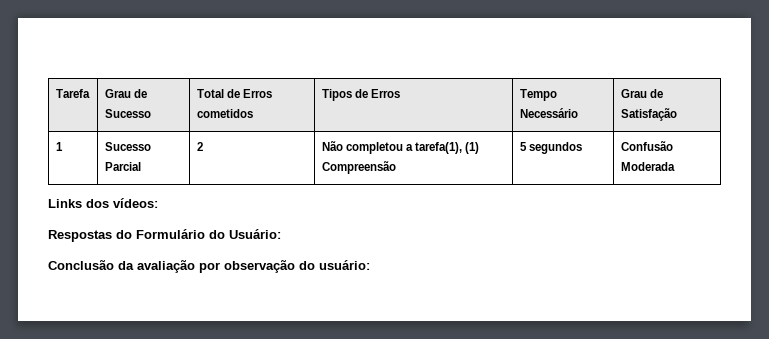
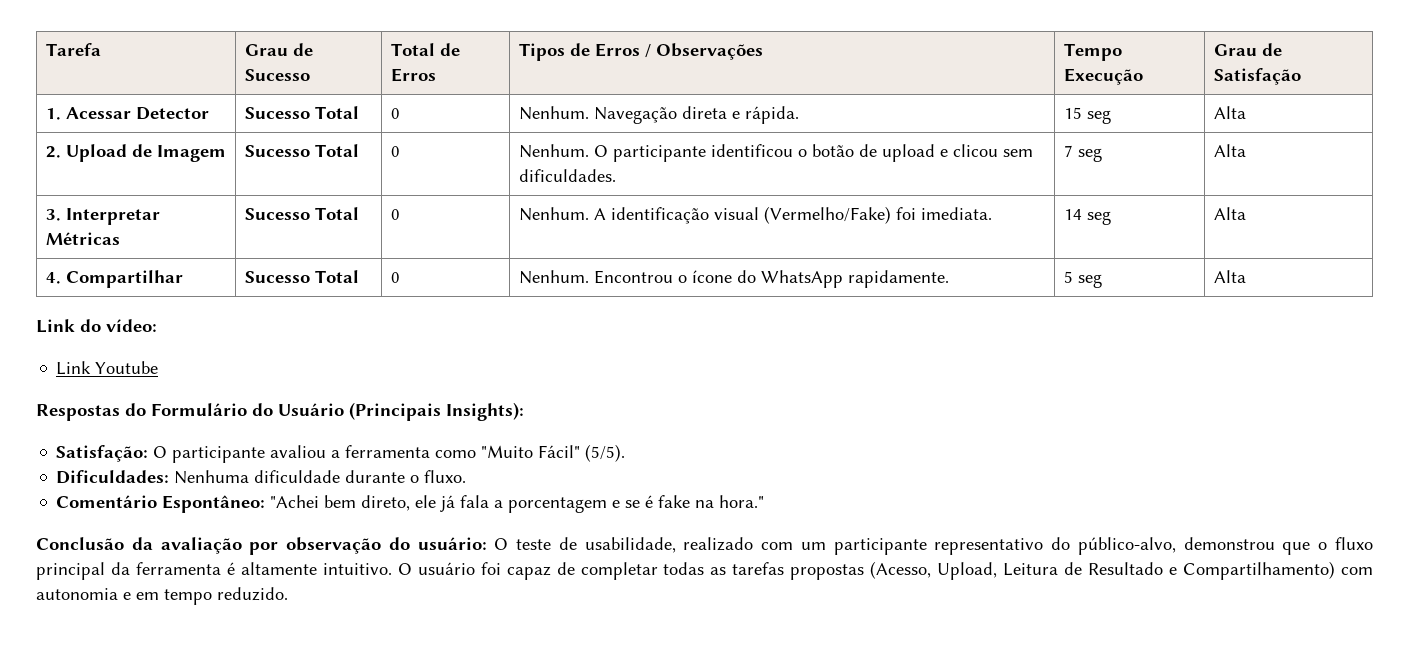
- Tarefa | Grau de Sucesso | Total de Erros cometidos | Tipos de Erros | Tempo Necessário | Grau de Satisfação
+ Tarefa | Grau de Sucesso | Total de Erros | Tipos de Erros / Observações | Tempo Execução | Grau de Satisfação
- 1 | Sucesso Parcial | 2 | Não completou a tarefa(1), (1) Compreensão | 5 segundos | Confusão Moderada
- Links dos vídeos:
- Respostas do Formulário do Usuário:
+ 1. Acessar Detector | Sucesso Total | 0 | Nenhum. Navegação direta e rápida. | 15 seg | Alta
+ 2. Upload de Imagem | Sucesso Total | 0 | Nenhum. O participante identificou o botão de upload e clicou sem dificuldades. | 7 seg | Alta
+ 3. Interpretar Métricas | Sucesso Total | 0 | Nenhum. A identificação visual (Vermelho/Fake) foi imediata. | 14 seg | Alta
+ 4. Compartilhar | Sucesso Total | 0 | Nenhum. Encontrou o ícone do WhatsApp rapidamente. | 5 seg | Alta
+ Link do vídeo:
+ Link Youtube
+ Respostas do Formulário do Usuário (Principais Insights):
+ Satisfação: O participante avaliou a ferramenta como "Muito Fácil" (5/5).
+ Dificuldades: Nenhuma dificuldade durante o fluxo.
+ Comentário Espontâneo: "Achei bem direto, ele já fala a porcentagem e se é fake na hora."
- Conclusão da avaliação por observação do usuário:
+ Conclusão da avaliação por observação do usuário: O teste de usabilidade, realizado com um participante representativo do público-alvo, demonstrou que o fluxo principal da ferramenta é altamente intuitivo. O usuário foi capaz de completar todas as tarefas propostas (Acesso, Upload, Leitura de Resultado e Compartilhamento) com autonomia e em tempo reduzido.

